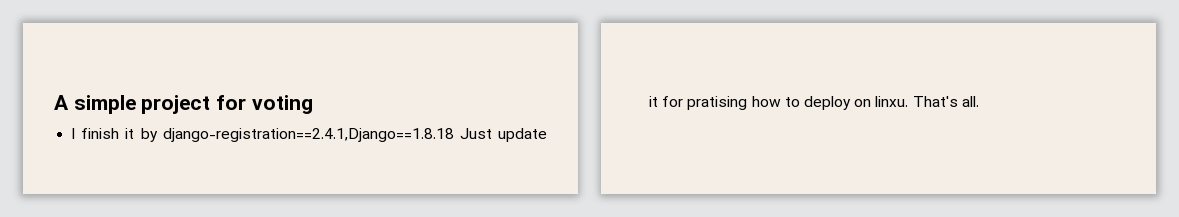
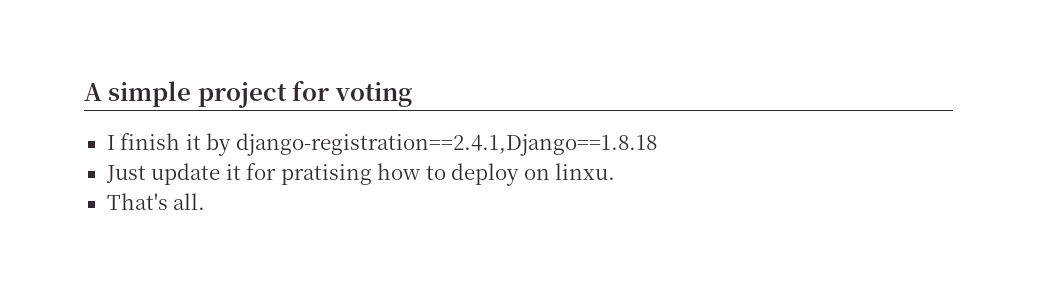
- I finish it by django-registration==2.4.1,Django==1.8.18 Just update it for pratising how to deploy on linxu. That's all.
+ I finish it by django-registration==2.4.1,Django==1.8.18
+ Just update it for pratising how to deploy on linxu.
+ That's all.

